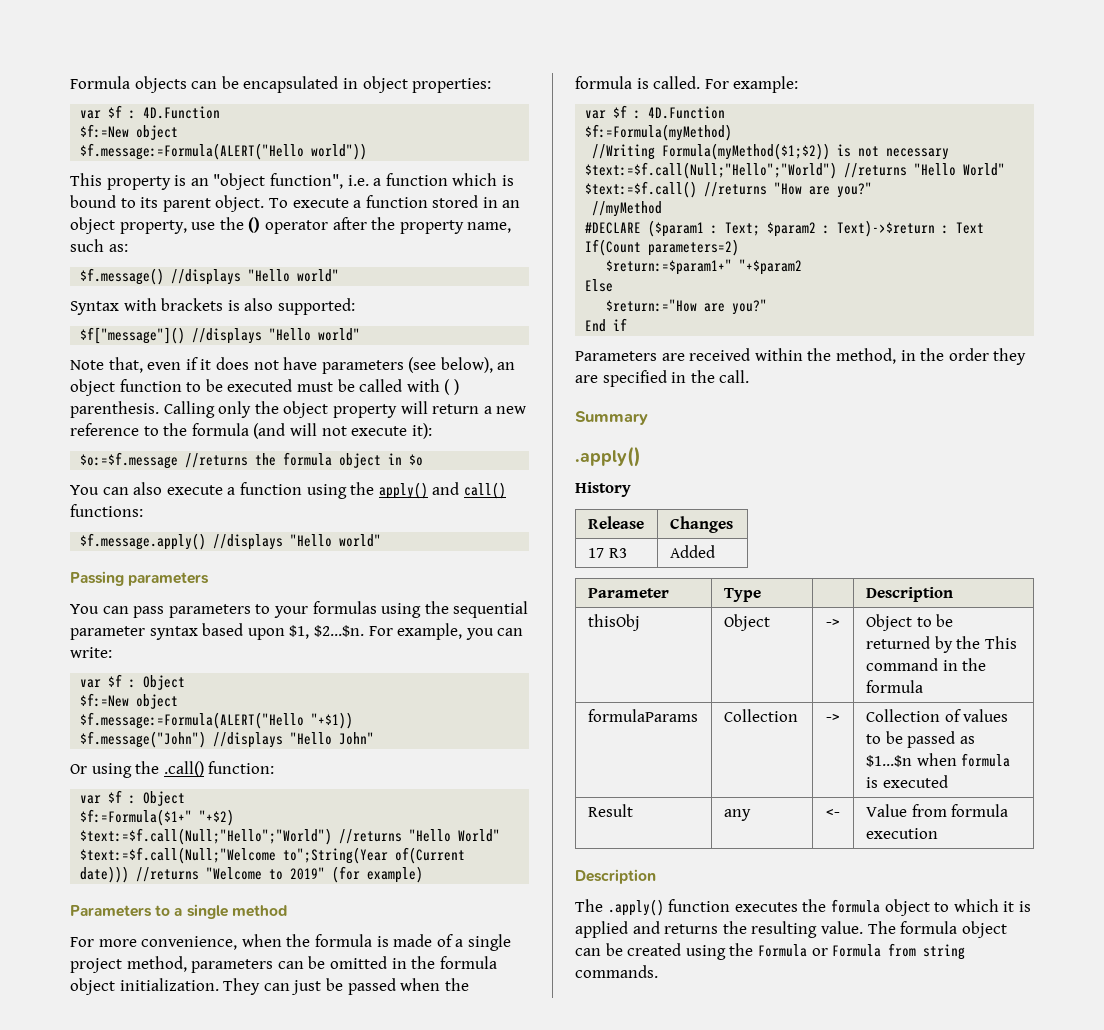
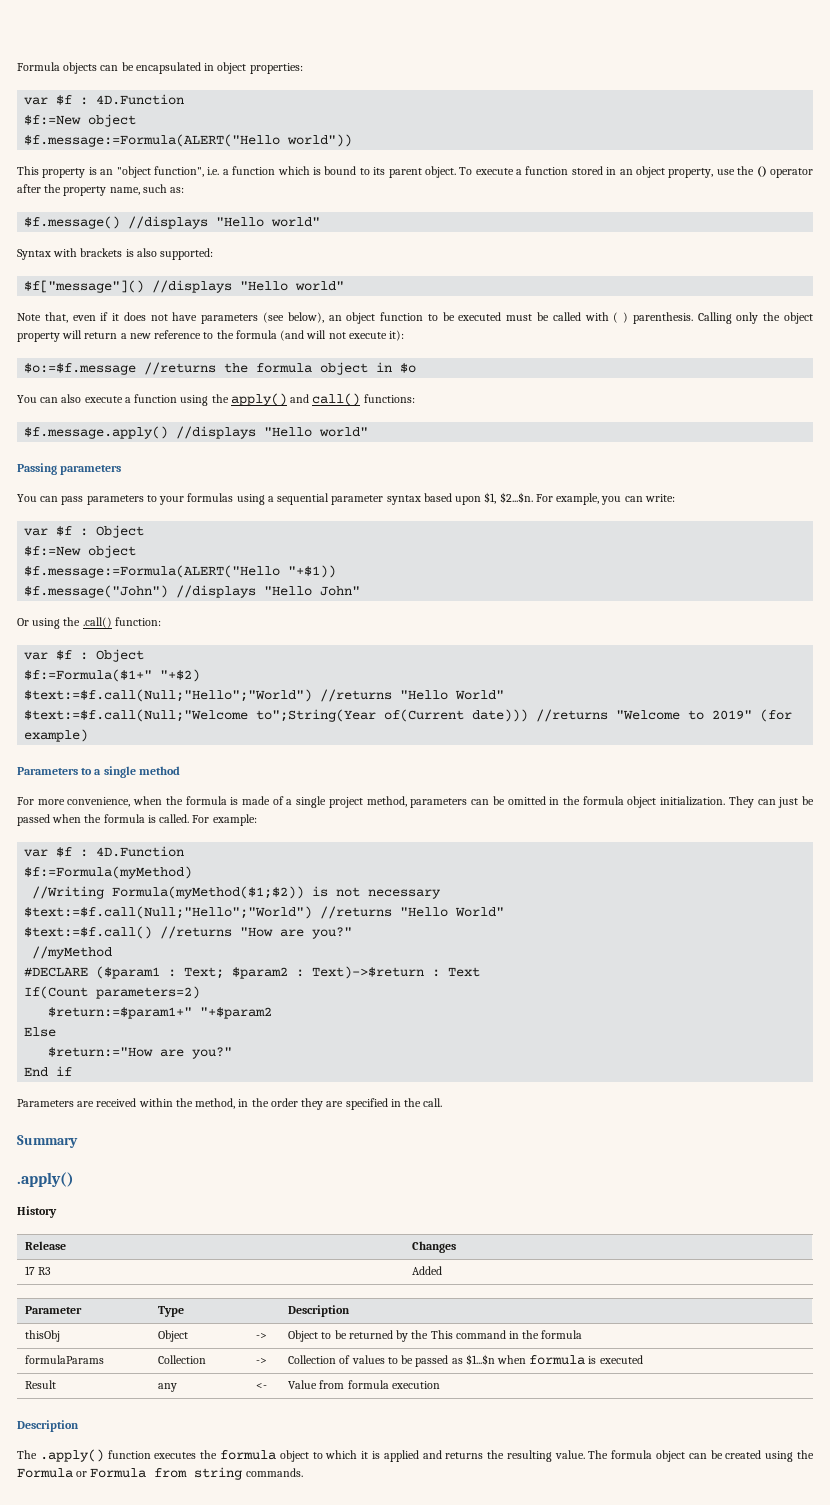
- You can pass parameters to your formulas using the sequential parameter syntax based upon $1, $2...$n. For example, you can write:
+ You can pass parameters to your formulas using a sequential parameter syntax based upon $1, $2...$n. For example, you can write:

